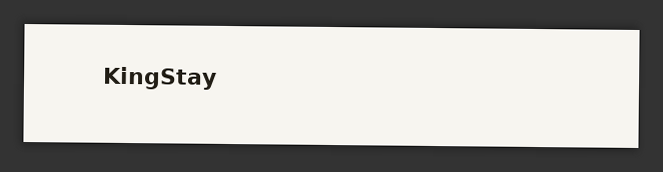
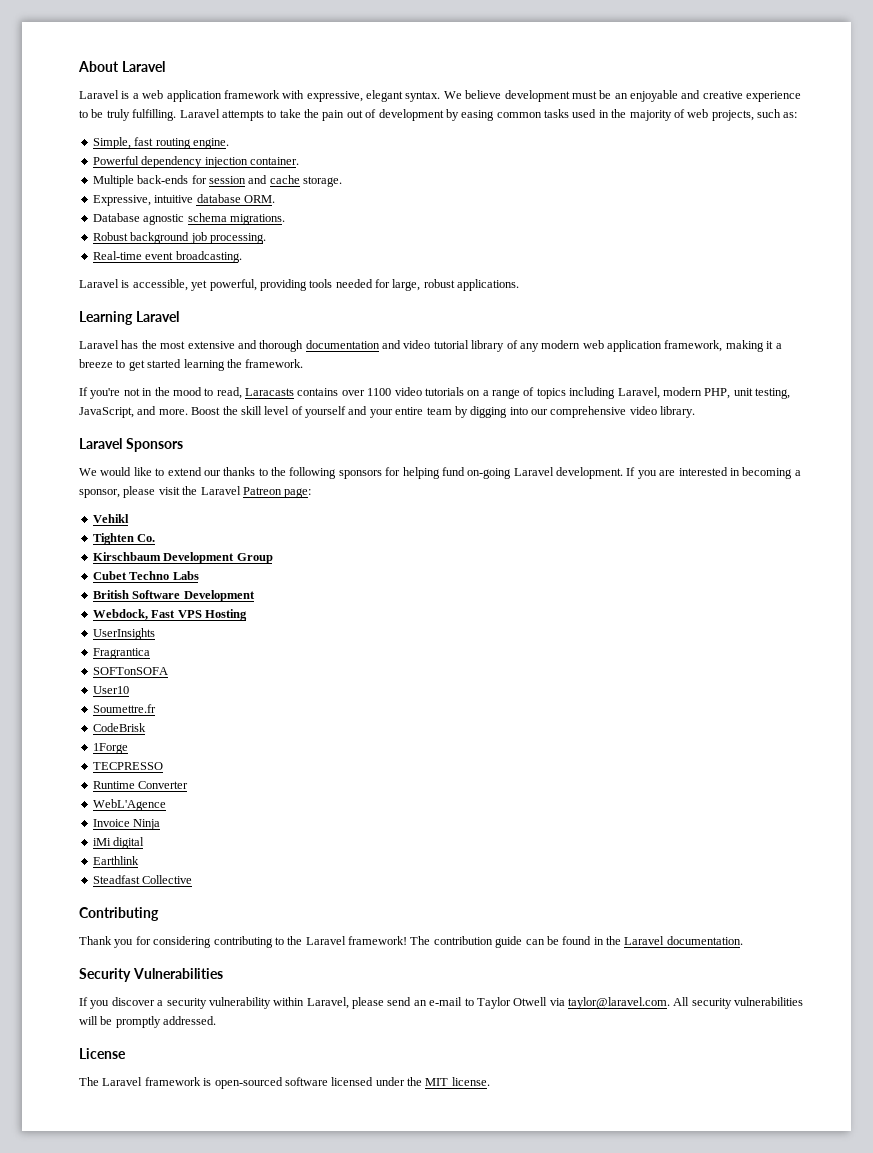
- KingStay
+ About Laravel
+ Laravel is a web application framework with expressive, elegant syntax. We believe development must be an enjoyable and creative experience to be truly fulfilling. Laravel attempts to take the pain out of development by easing common tasks used in the majority of web projects, such as:
+ Simple, fast routing engine.
+ Powerful dependency injection container.
+ Multiple back-ends for session and cache storage.
+ Expressive, intuitive database ORM.
+ Database agnostic schema migrations.
+ Robust background job processing.
+ Real-time event broadcasting.
+ Laravel is accessible, yet powerful, providing tools needed for large, robust applications.
+ Learning Laravel
+ Laravel has the most extensive and thorough documentation and video tutorial library of any modern web application framework, making it a breeze to get started learning the framework.
+ If you're not in the mood to read, Laracasts contains over 1100 video tutorials on a range of topics including Laravel, modern PHP, unit testing, JavaScript, and more. Boost the skill level of yourself and your entire team by digging into our comprehensive video library.
+ Laravel Sponsors
+ We would like to extend our thanks to the following sponsors for helping fund on-going Laravel development. If you are interested in becoming a sponsor, please visit the Laravel Patreon page:
+ Vehikl
+ Tighten Co.
+ Kirschbaum Development Group
+ Cubet Techno Labs
+ British Software Development
+ Webdock, Fast VPS Hosting
+ UserInsights
+ Fragrantica
+ SOFTonSOFA
+ User10
+ Soumettre.fr
+ CodeBrisk
+ 1Forge
+ TECPRESSO
+ Runtime Converter
+ WebL'Agence
+ Invoice Ninja
+ iMi digital
+ Earthlink
+ Steadfast Collective
+ Contributing
+ Thank you for considering contributing to the Laravel framework! The contribution guide can be found in the Laravel documentation.
+ Security Vulnerabilities
+ If you discover a security vulnerability within Laravel, please send an e-mail to Taylor Otwell via taylor@laravel.com. All security vulnerabilities will be promptly addressed.
+ License
+ The Laravel framework is open-sourced software licensed under the MIT license.

